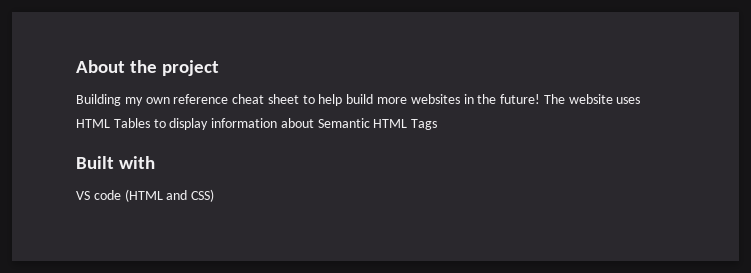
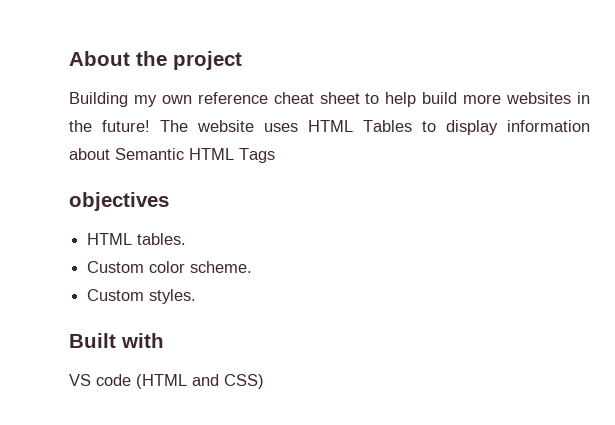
+ objectives
+ HTML tables.
+ Custom color scheme.
+ Custom styles.

